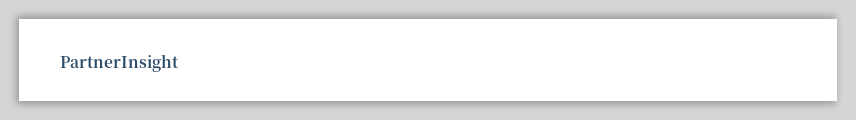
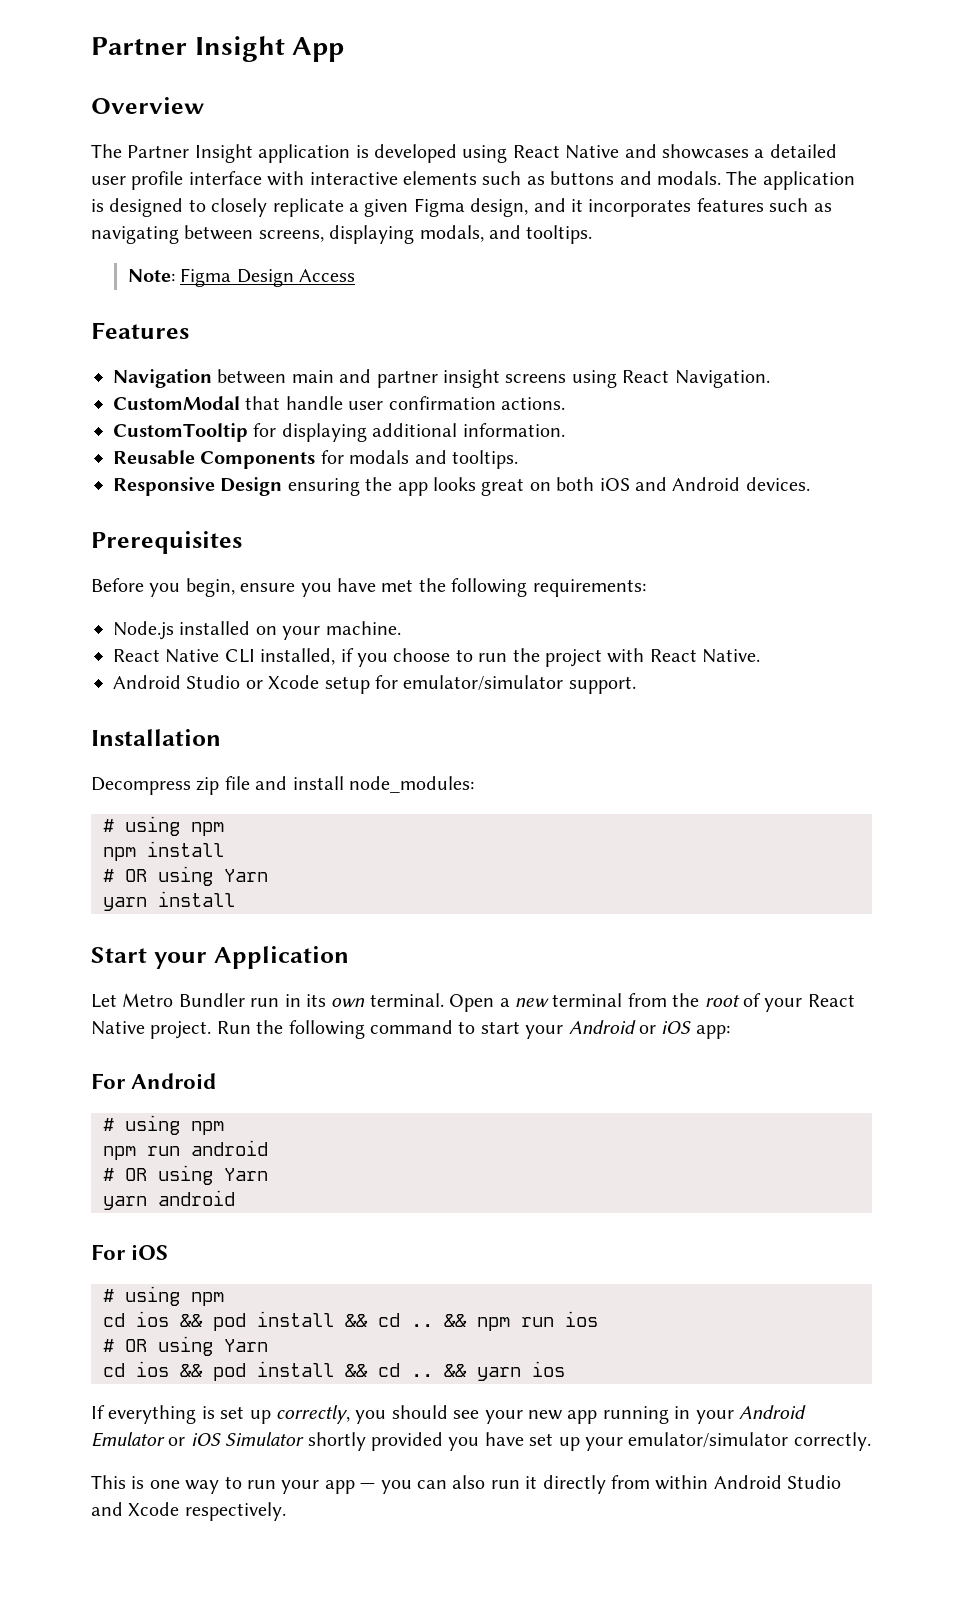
- PartnerInsight
+ Partner Insight App
+ Overview
+ The Partner Insight application is developed using React Native and showcases a detailed user profile interface with interactive elements such as buttons and modals. The application is designed to closely replicate a given Figma design, and it incorporates features such as navigating between screens, displaying modals, and tooltips.
+ Note: Figma Design Access
+ Features
+ Navigation between main and partner insight screens using React Navigation.
+ CustomModal that handle user confirmation actions.
+ CustomTooltip for displaying additional information.
+ Reusable Components for modals and tooltips.
+ Responsive Design ensuring the app looks great on both iOS and Android devices.
+ Prerequisites
+ Before you begin, ensure you have met the following requirements:
+ Node.js installed on your machine.
+ React Native CLI installed, if you choose to run the project with React Native.
+ Android Studio or Xcode setup for emulator/simulator support.
+ Installation
+ Decompress zip file and install node_modules:
+ # using npm
+ npm install
+ # OR using Yarn
+ yarn install
+ Start your Application
+ Let Metro Bundler run in its own terminal. Open a new terminal from the root of your React Native project. Run the following command to start your Android or iOS app:
+ For Android
+ # using npm
+ npm run android
+ # OR using Yarn
+ yarn android
+ For iOS
+ # using npm
+ cd ios && pod install && cd .. && npm run ios
+ # OR using Yarn
+ cd ios && pod install && cd .. && yarn ios
+ If everything is set up correctly, you should see your new app running in your Android Emulator or iOS Simulator shortly provided you have set up your emulator/simulator correctly.
+ This is one way to run your app — you can also run it directly from within Android Studio and Xcode respectively.

